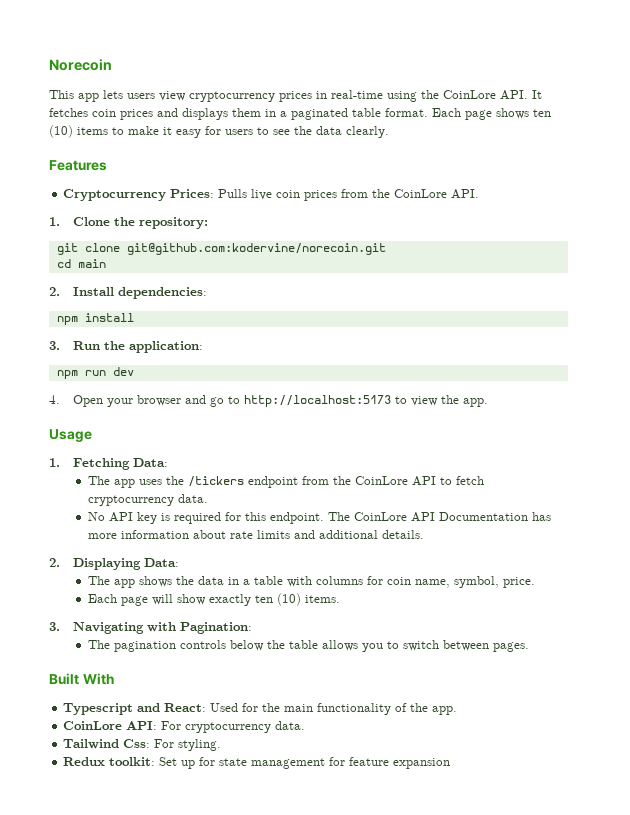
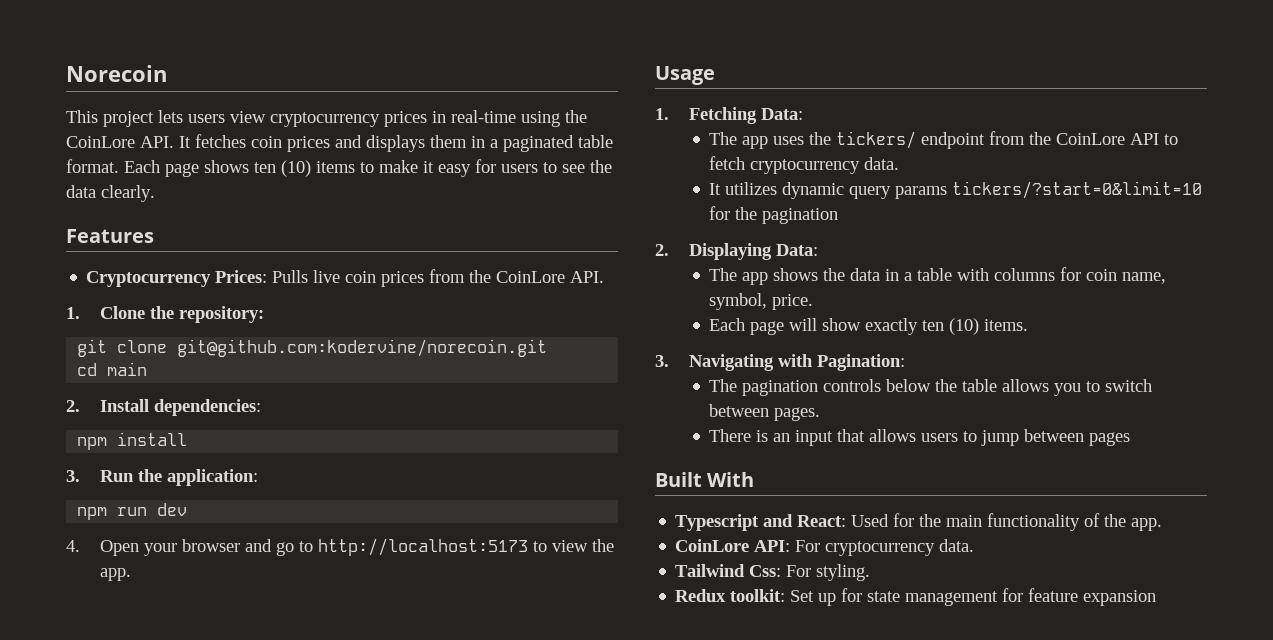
- This app lets users view cryptocurrency prices in real-time using the CoinLore API. It fetches coin prices and displays them in a paginated table format.
+ This project lets users view cryptocurrency prices in real-time using the CoinLore API. It fetches coin prices and displays them in a paginated table format.
- The app uses the /tickers endpoint from the CoinLore API to fetch cryptocurrency data.
+ The app uses the tickers/ endpoint from the CoinLore API to fetch cryptocurrency data.
- No API key is required for this endpoint. The CoinLore API Documentation has more information about rate limits and additional details.
+ It utilizes dynamic query params tickers/?start=0&limit=10 for the pagination
+ There is an input that allows users to jump between pages

